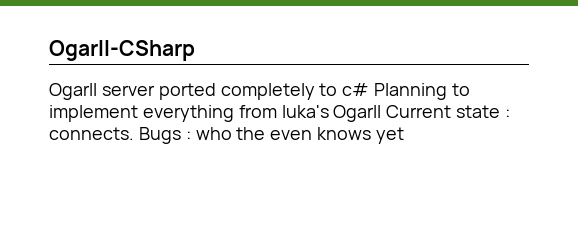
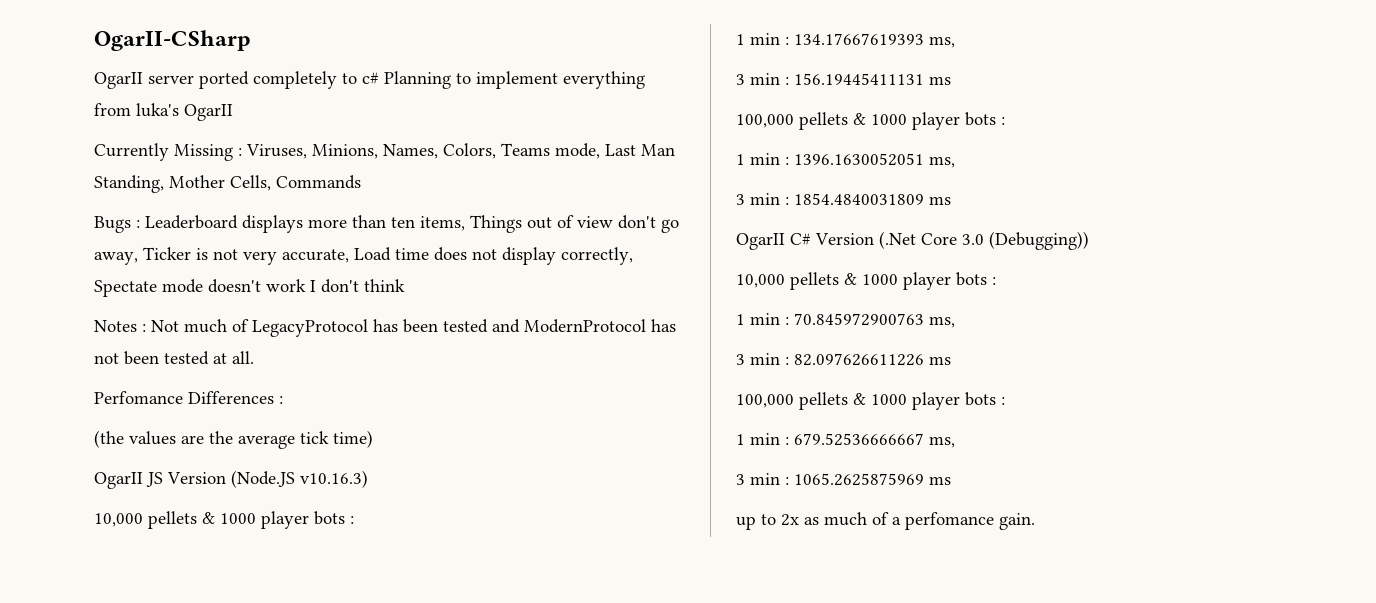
- OgarII server ported completely to c# Planning to implement everything from luka's OgarII Current state : connects. Bugs : who the even knows yet
+ OgarII server ported completely to c# Planning to implement everything from luka's OgarII
+ Currently Missing : Viruses, Minions, Names, Colors, Teams mode, Last Man Standing, Mother Cells, Commands
+ Bugs : Leaderboard displays more than ten items, Things out of view don't go away, Ticker is not very accurate, Load time does not display correctly, Spectate mode doesn't work I don't think
+ Notes : Not much of LegacyProtocol has been tested and ModernProtocol has not been tested at all.
+ Perfomance Differences :
+ (the values are the average tick time)
+ OgarII JS Version (Node.JS v10.16.3)
+ 10,000 pellets & 1000 player bots :
+ 1 min : 134.17667619393 ms,
+ 3 min : 156.19445411131 ms
+ 100,000 pellets & 1000 player bots :
+ 1 min : 1396.1630052051 ms,
+ 3 min : 1854.4840031809 ms
+ OgarII C# Version (.Net Core 3.0 (Debugging))
+ 10,000 pellets & 1000 player bots :
+ 1 min : 70.845972900763 ms,
+ 3 min : 82.097626611226 ms
+ 100,000 pellets & 1000 player bots :
+ 1 min : 679.52536666667 ms,
+ 3 min : 1065.2625875969 ms
+ up to 2x as much of a perfomance gain.

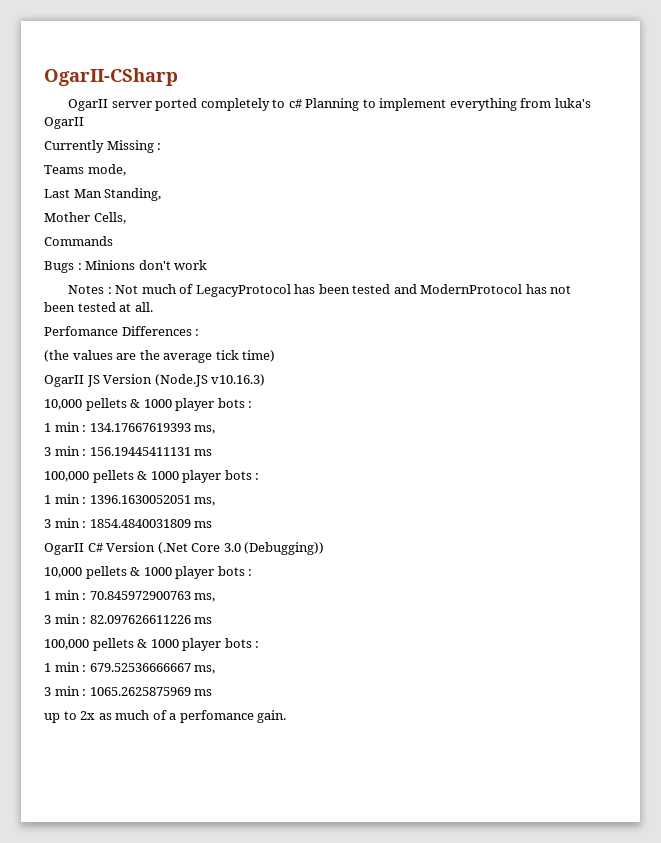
- Currently Missing : Viruses, Minions, Names, Colors, Teams mode, Last Man Standing, Mother Cells, Commands
+ Currently Missing :
+ Teams mode,
+ Last Man Standing,
+ Mother Cells,
+ Commands
- Bugs : Leaderboard displays more than ten items, Things out of view don't go away, Ticker is not very accurate, Load time does not display correctly, Spectate mode doesn't work I don't think
+ Bugs : Minions don't work

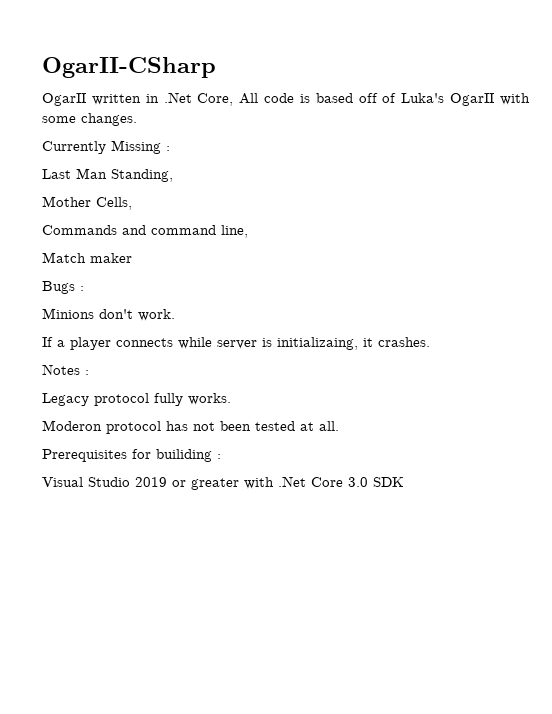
- OgarII server ported completely to c# Planning to implement everything from luka's OgarII
+ OgarII written in .Net Core, All code is based off of Luka's OgarII with some changes.
- Teams mode,
- Commands
+ Commands and command line,
+ Match maker
- Bugs : Minions don't work
- Notes : Not much of LegacyProtocol has been tested and ModernProtocol has not been tested at all.
+ Bugs :
+ Minions don't work.
+ If a player connects while server is initializaing, it crashes.
+ Notes :
+ Legacy protocol fully works.
+ Moderon protocol has not been tested at all.
- Perfomance Differences :
- (the values are the average tick time)
- OgarII JS Version (Node.JS v10.16.3)
- 10,000 pellets & 1000 player bots :
- 1 min : 134.17667619393 ms,
- 3 min : 156.19445411131 ms
- 100,000 pellets & 1000 player bots :
- 1 min : 1396.1630052051 ms,
- 3 min : 1854.4840031809 ms
- OgarII C# Version (.Net Core 3.0 (Debugging))
- 10,000 pellets & 1000 player bots :
- 1 min : 70.845972900763 ms,
- 3 min : 82.097626611226 ms
- 100,000 pellets & 1000 player bots :
- 1 min : 679.52536666667 ms,
- 3 min : 1065.2625875969 ms
- up to 2x as much of a perfomance gain.
+ Prerequisites for builiding :
+ Visual Studio 2019 or greater with .Net Core 3.0 SDK

